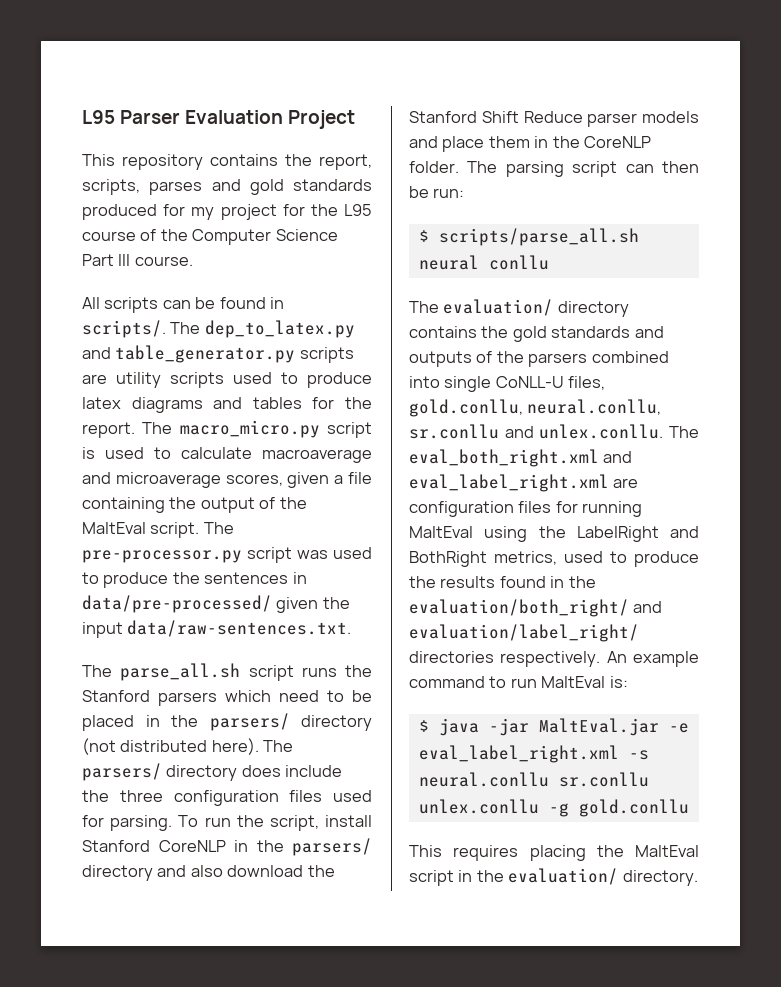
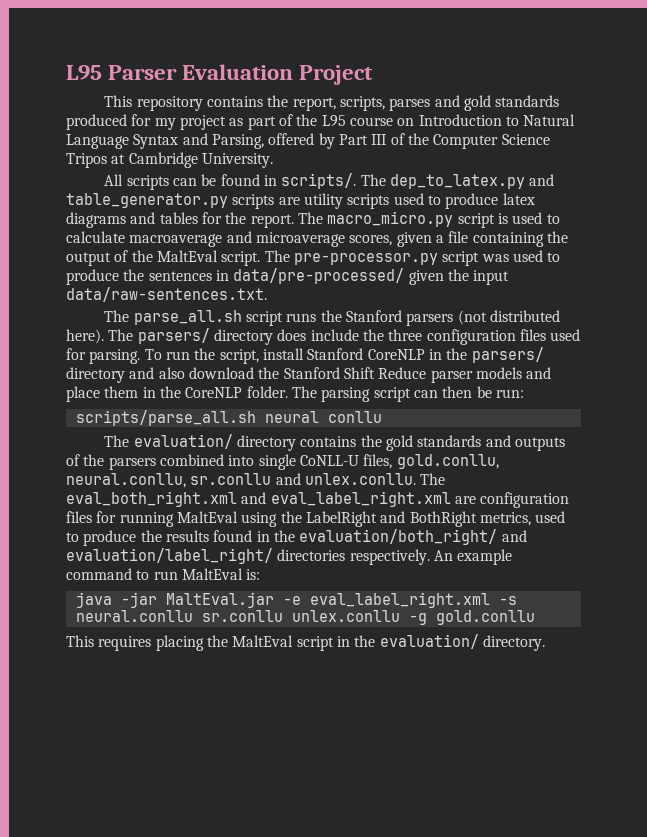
- This repository contains the report, scripts, parses and gold standards produced for my project for the L95 course of the Computer Science Part III course.
+ This repository contains the report, scripts, parses and gold standards produced for my project as part of the L95 course on Introduction to Natural Language Syntax and Parsing, offered by Part III of the Computer Science Tripos at Cambridge University.
- The parse_all.sh script runs the Stanford parsers which need to be placed in the parsers/ directory (not distributed here).
+ The parse_all.sh script runs the Stanford parsers (not distributed here).
- $ scripts/parse_all.sh neural conllu
+ scripts/parse_all.sh neural conllu
- $ java -jar MaltEval.jar -e eval_label_right.xml -s neural.conllu sr.conllu unlex.conllu -g gold.conllu
+ java -jar MaltEval.jar -e eval_label_right.xml -s neural.conllu sr.conllu unlex.conllu -g gold.conllu

